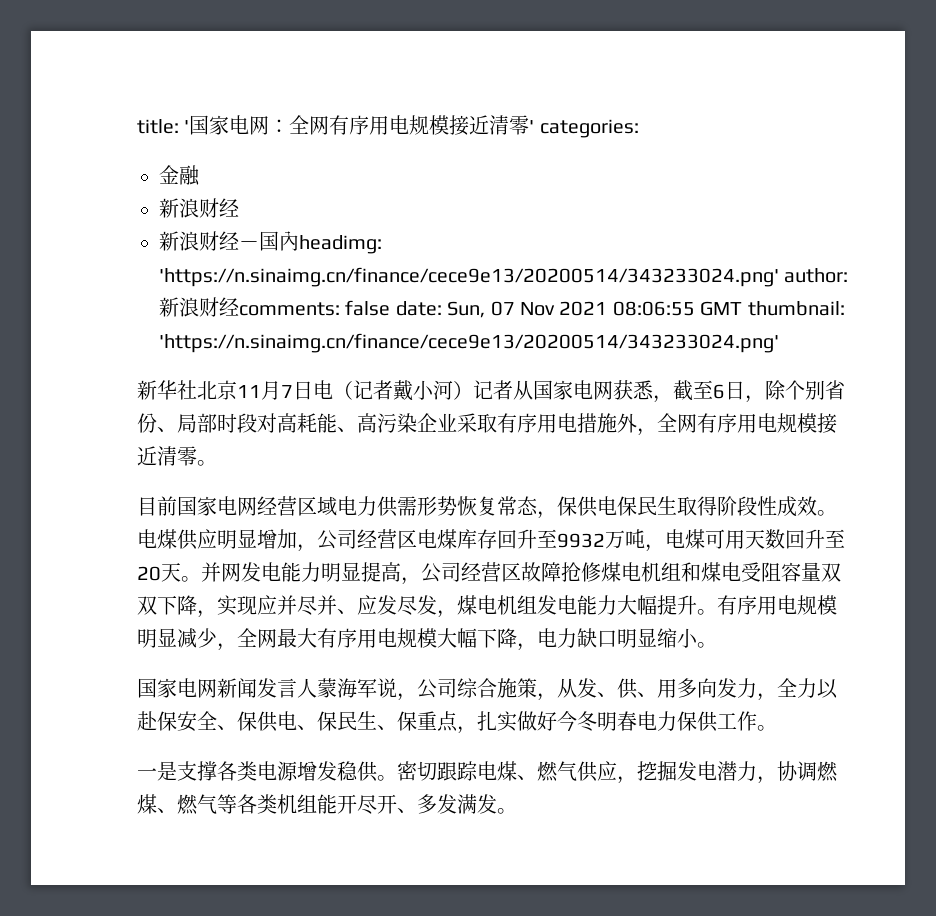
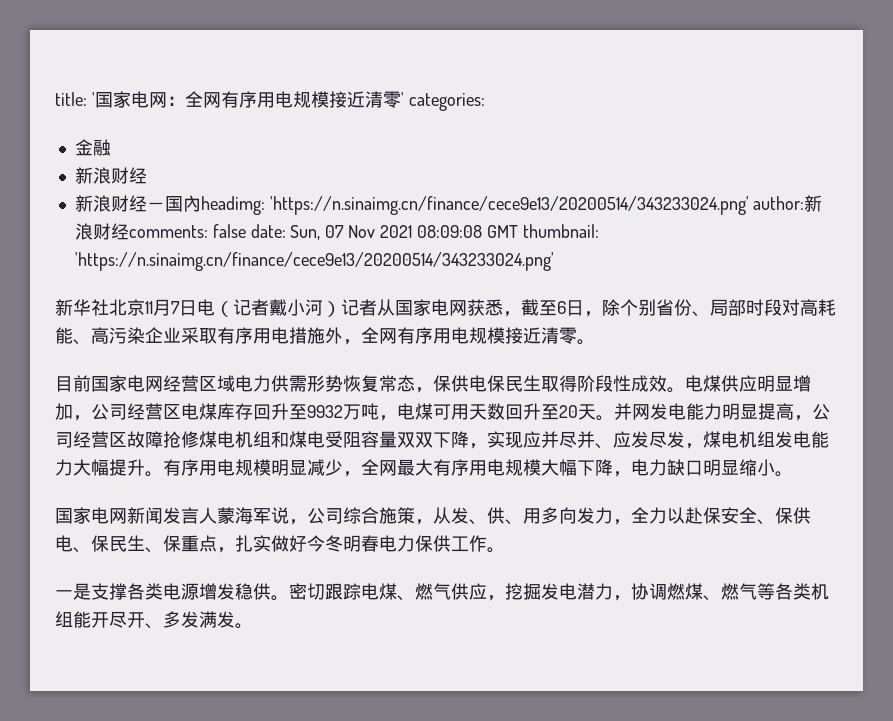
- 新浪财经－国內headimg: 'https://n.sinaimg.cn/finance/cece9e13/20200514/343233024.png' author:新浪财经comments: false date: Sun, 07 Nov 2021 08:06:55 GMT thumbnail: 'https://n.sinaimg.cn/finance/cece9e13/20200514/343233024.png'
+ 新浪财经－国內headimg: 'https://n.sinaimg.cn/finance/cece9e13/20200514/343233024.png' author:新浪财经comments: false date: Sun, 07 Nov 2021 08:09:08 GMT thumbnail: 'https://n.sinaimg.cn/finance/cece9e13/20200514/343233024.png'

